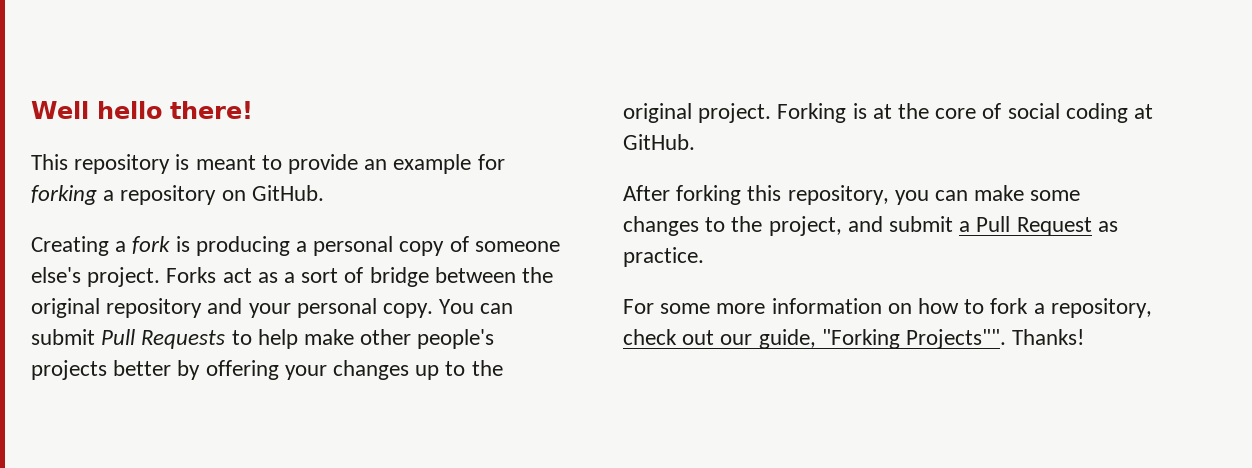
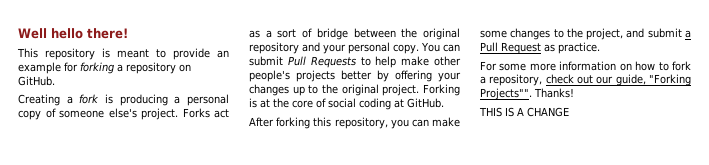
+ THIS IS A CHANGE

